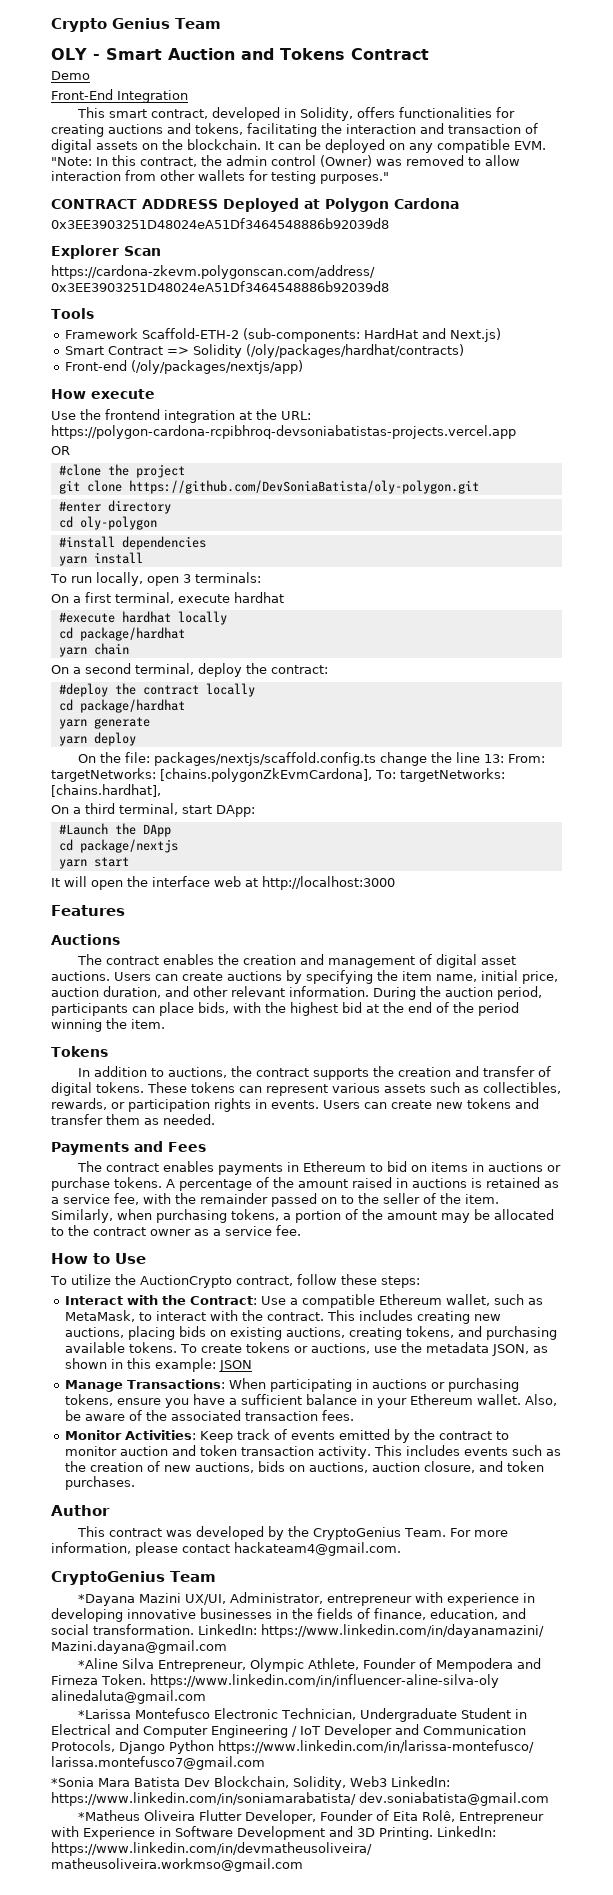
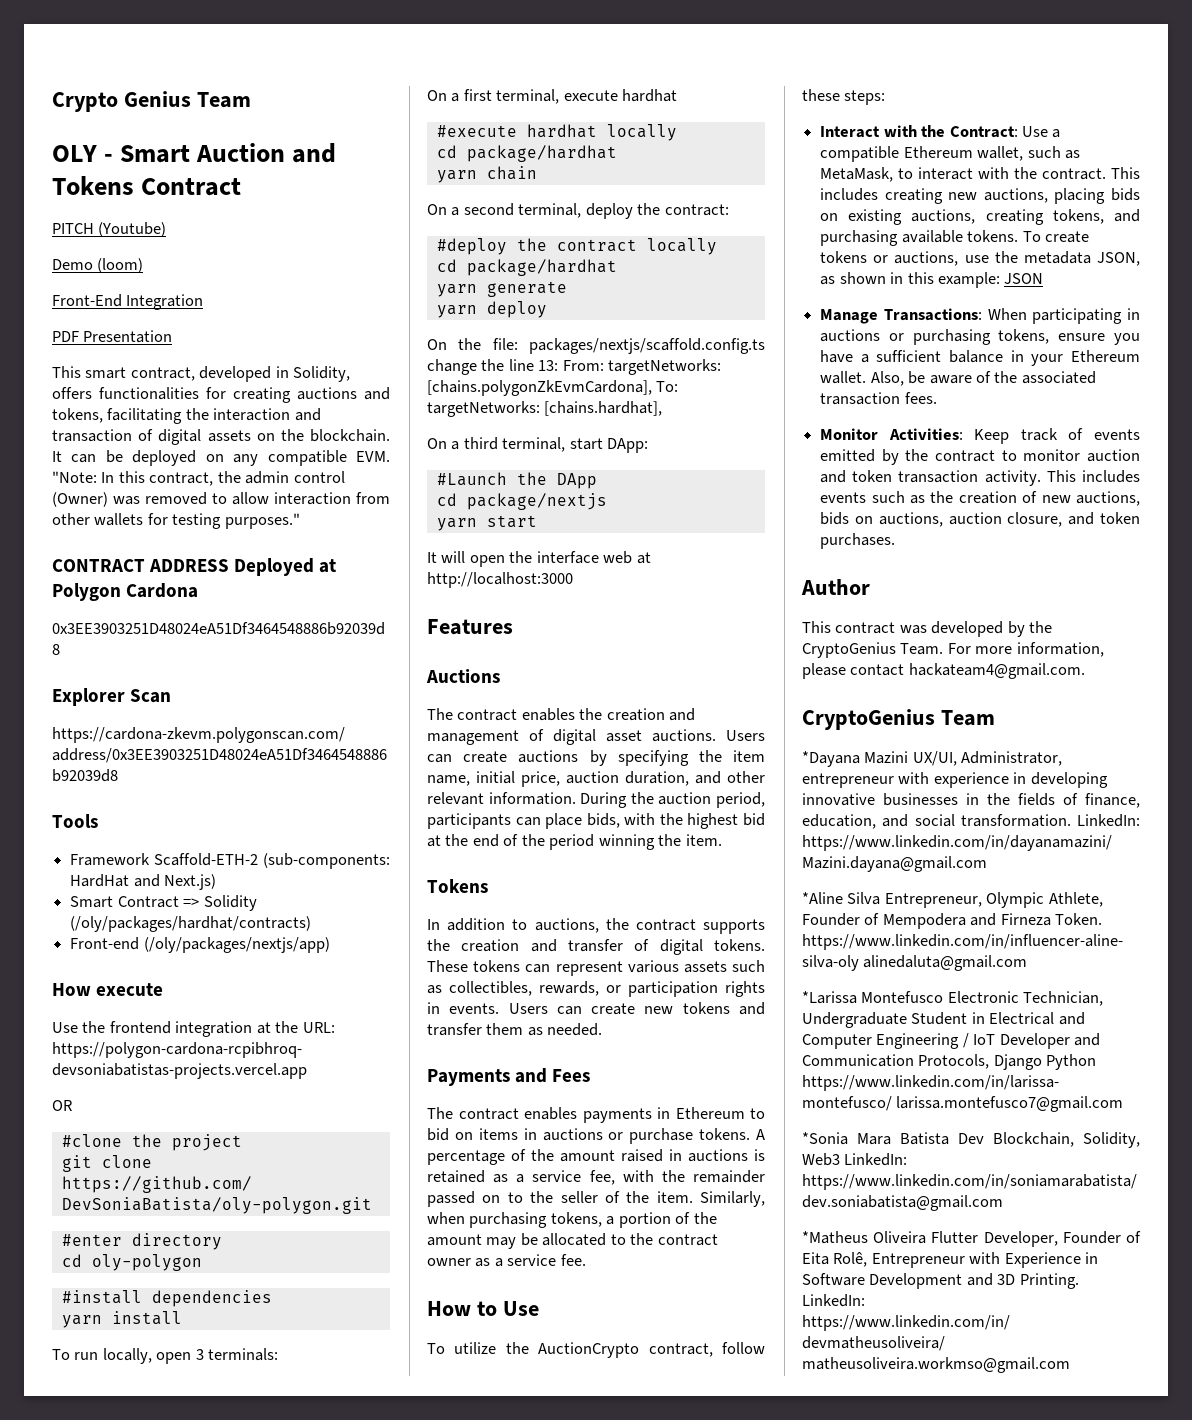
+ PITCH (Youtube)
- Demo
+ Demo (loom)
+ PDF Presentation

